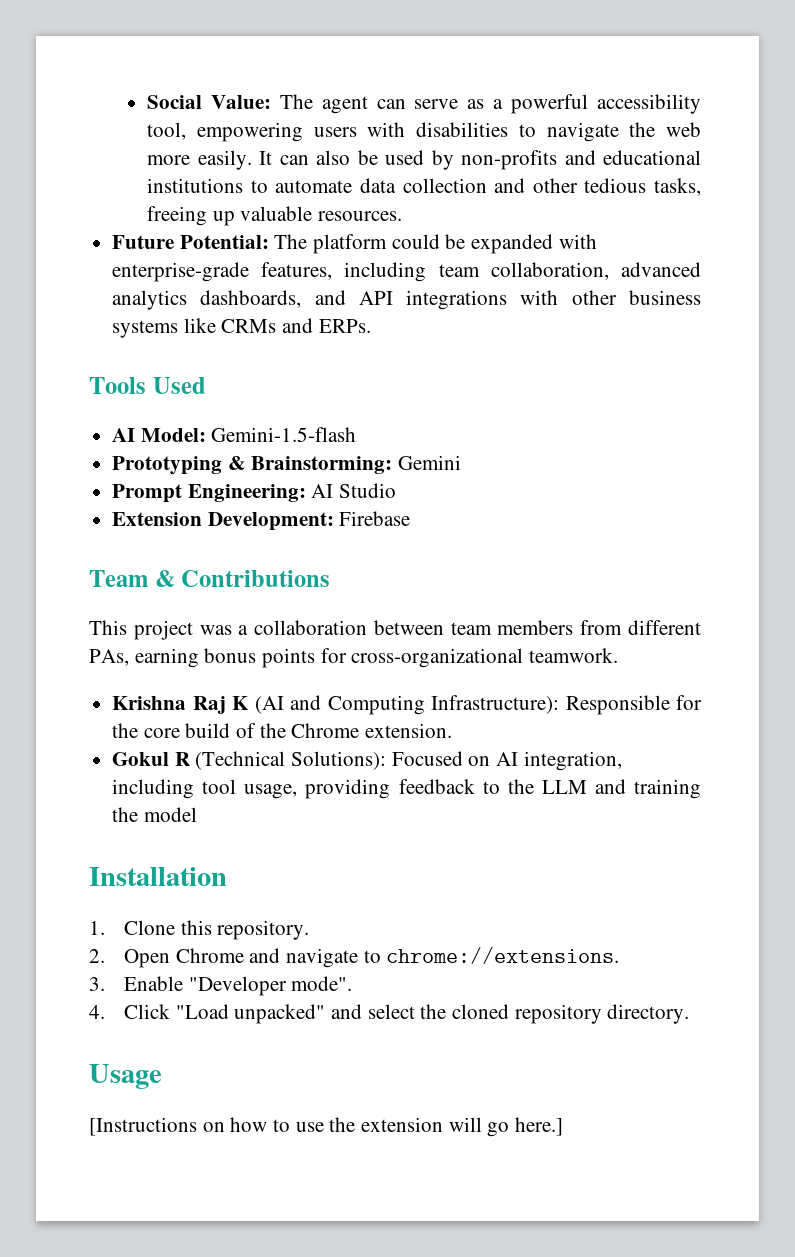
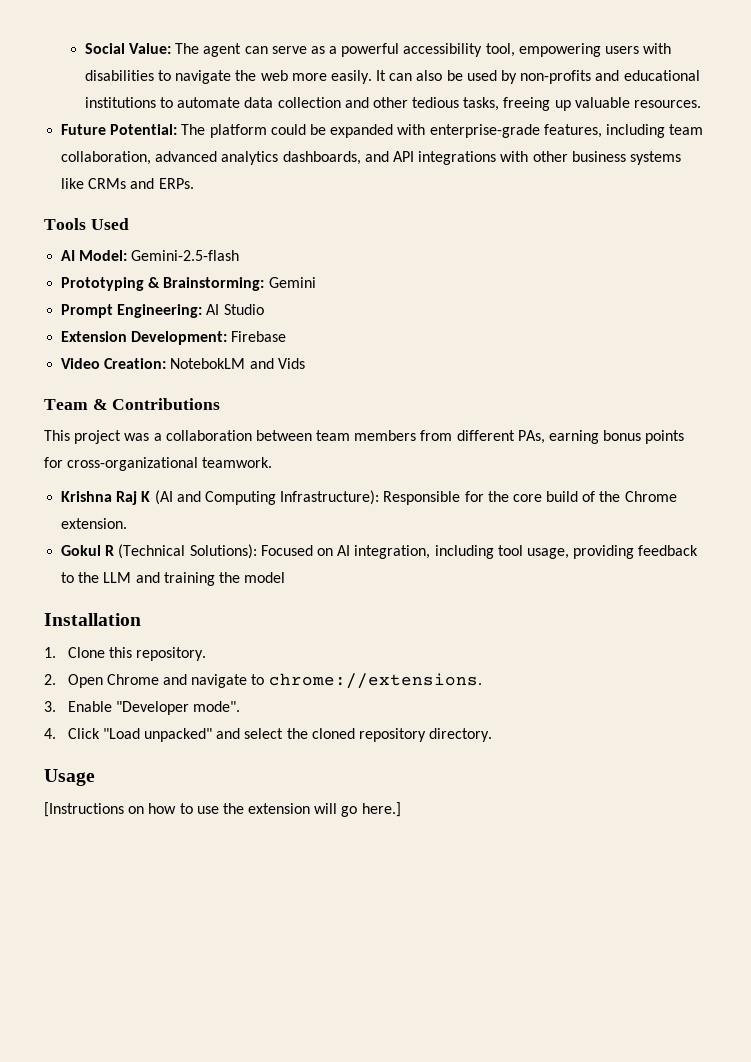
- AI Model: Gemini-1.5-flash
+ AI Model: Gemini-2.5-flash
+ Video Creation: NotebokLM and Vids

